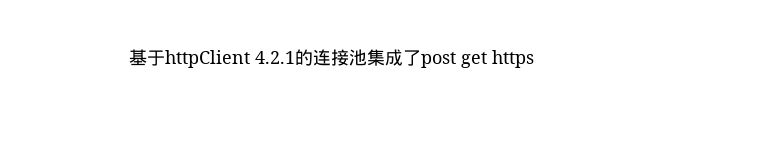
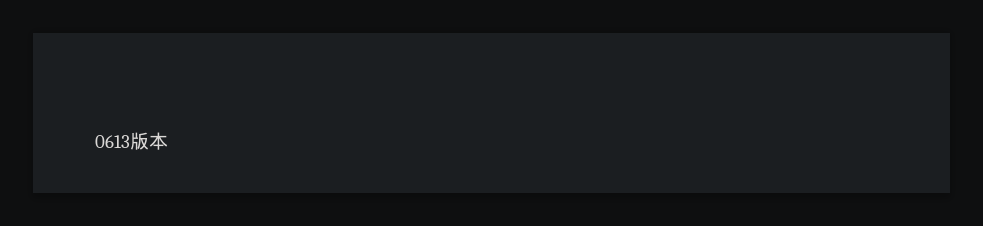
- 基于httpClient 4.2.1的连接池集成了post get https
+ 0613版本

